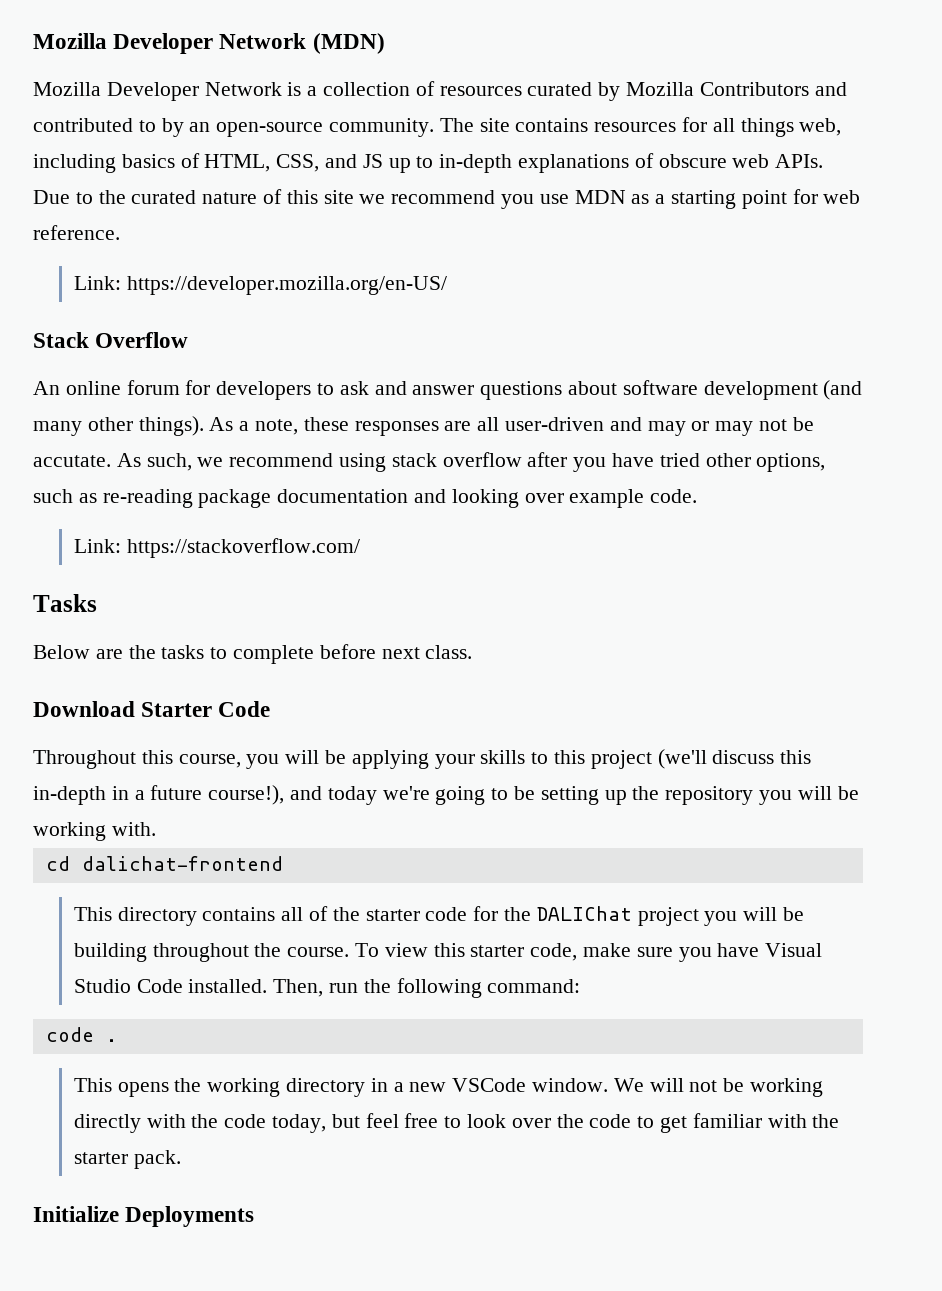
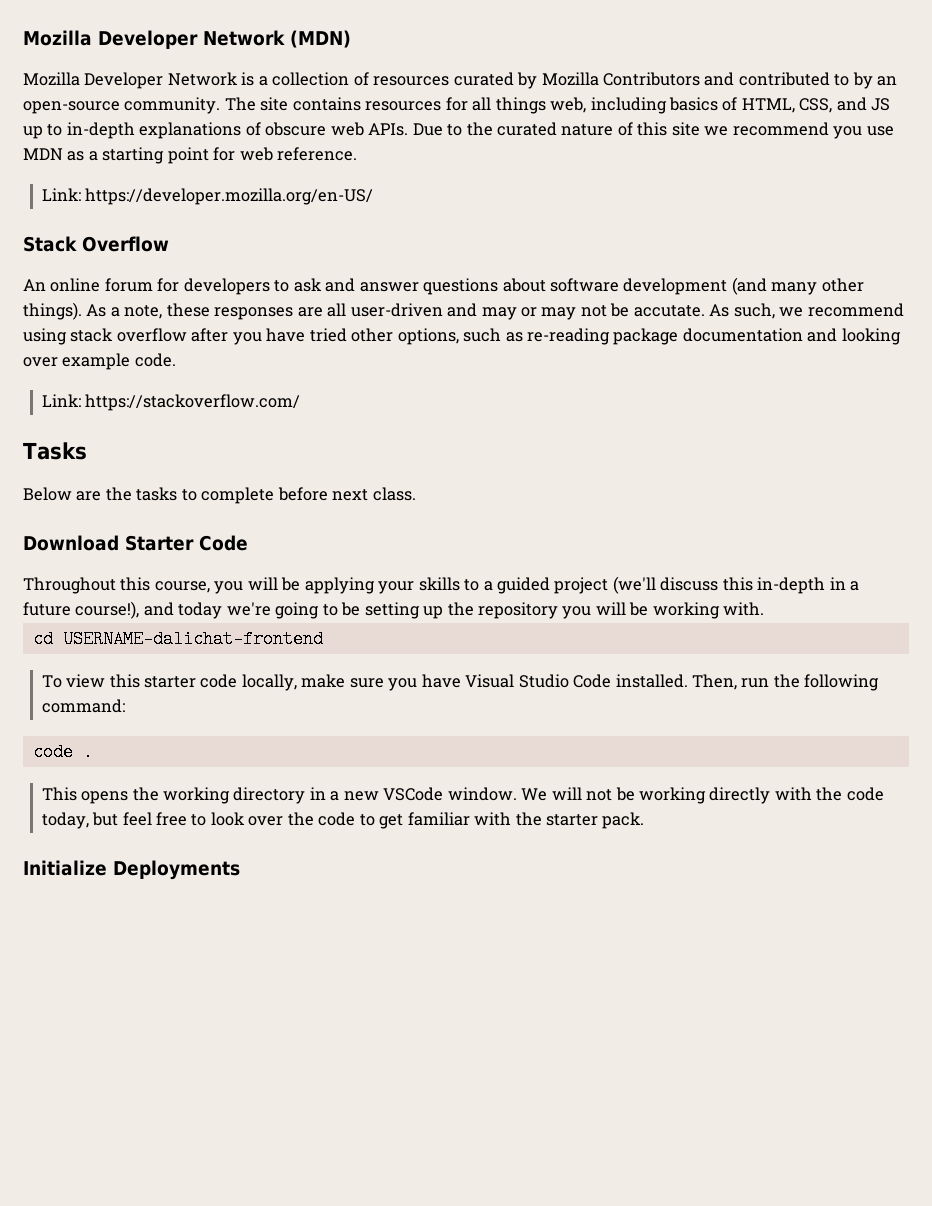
- Throughout this course, you will be applying your skills to this project (we'll discuss this in-depth in a future course!), and today we're going to be setting up the repository you will be working with.
+ Throughout this course, you will be applying your skills to a guided project (we'll discuss this in-depth in a future course!), and today we're going to be setting up the repository you will be working with.
- cd dalichat-frontend
- This directory contains all of the starter code for the DALIChat project you will be building throughout the course. To view this starter code, make sure you have Visual Studio Code installed.
+ cd USERNAME-dalichat-frontend
+ To view this starter code locally, make sure you have Visual Studio Code installed.

